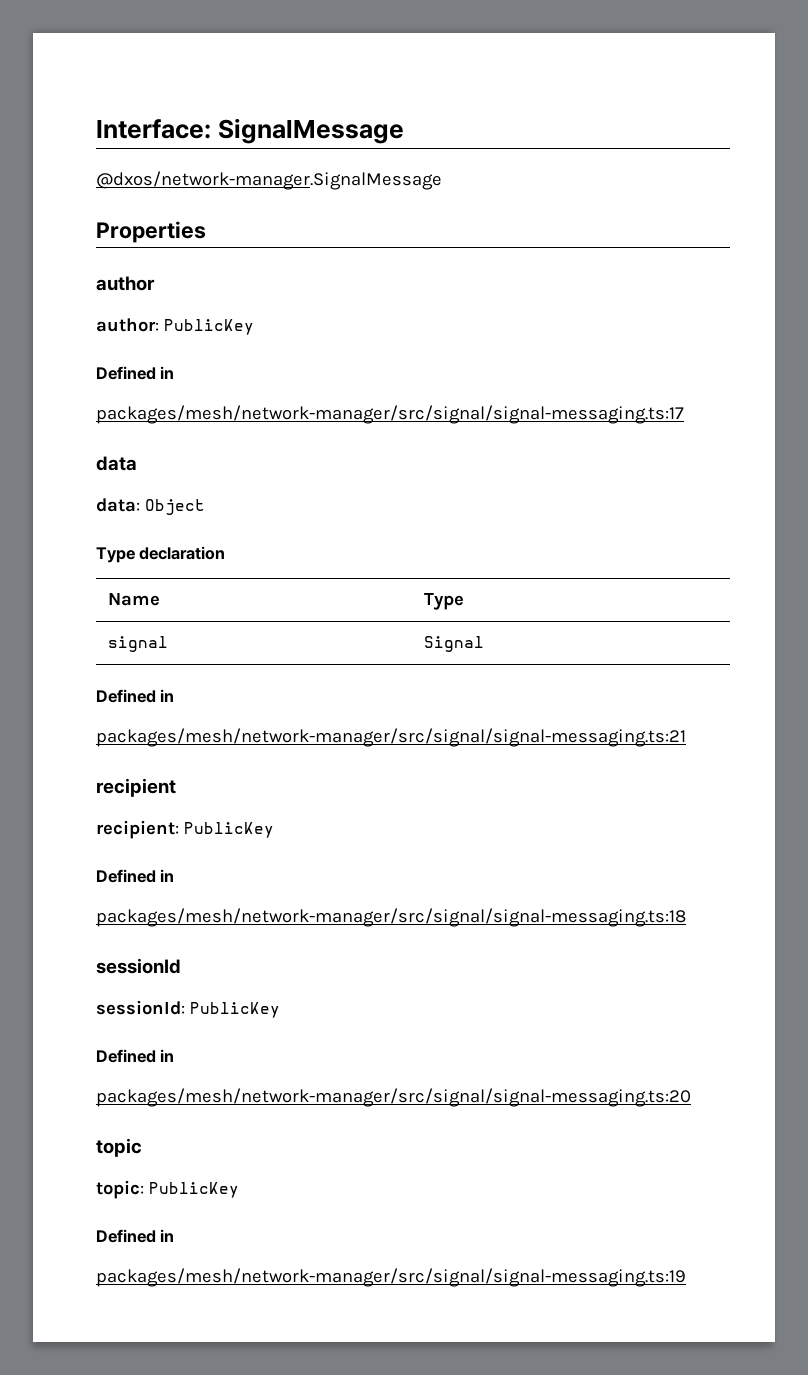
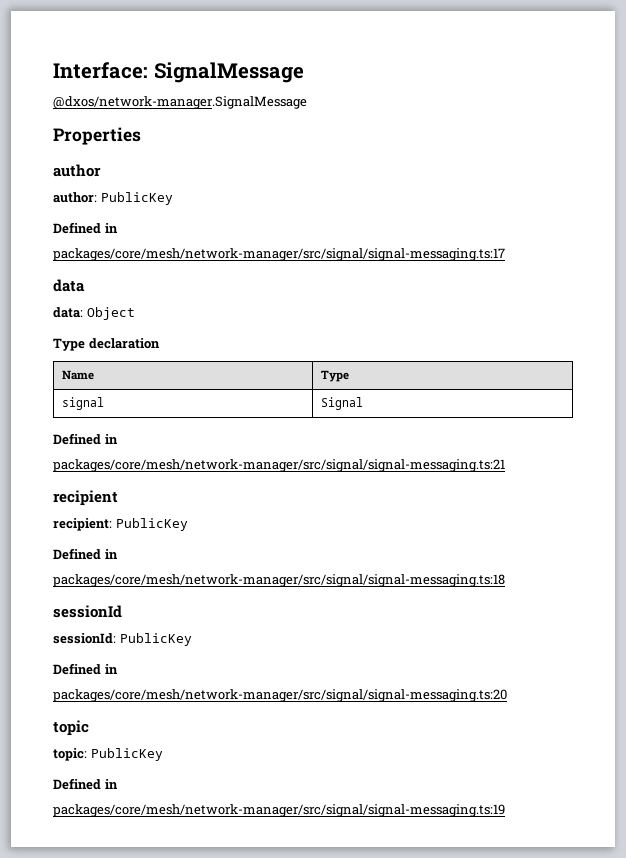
- packages/mesh/network-manager/src/signal/signal-messaging.ts:17
+ packages/core/mesh/network-manager/src/signal/signal-messaging.ts:17
- packages/mesh/network-manager/src/signal/signal-messaging.ts:21
+ packages/core/mesh/network-manager/src/signal/signal-messaging.ts:21
- packages/mesh/network-manager/src/signal/signal-messaging.ts:18
+ packages/core/mesh/network-manager/src/signal/signal-messaging.ts:18
- packages/mesh/network-manager/src/signal/signal-messaging.ts:20
+ packages/core/mesh/network-manager/src/signal/signal-messaging.ts:20
- packages/mesh/network-manager/src/signal/signal-messaging.ts:19
+ packages/core/mesh/network-manager/src/signal/signal-messaging.ts:19

